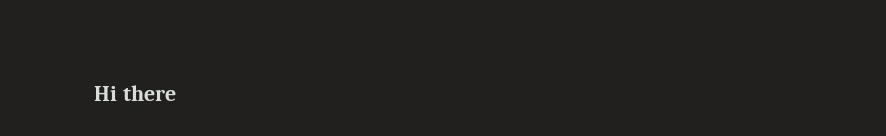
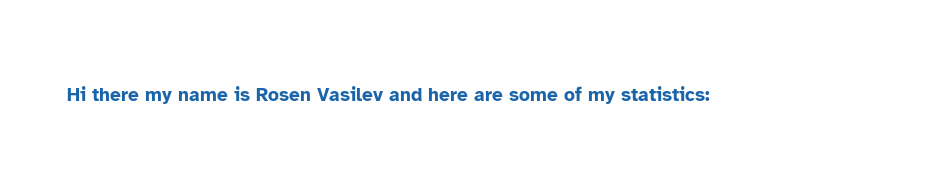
- Hi there
+ Hi there my name is Rosen Vasilev and here are some of my statistics:

